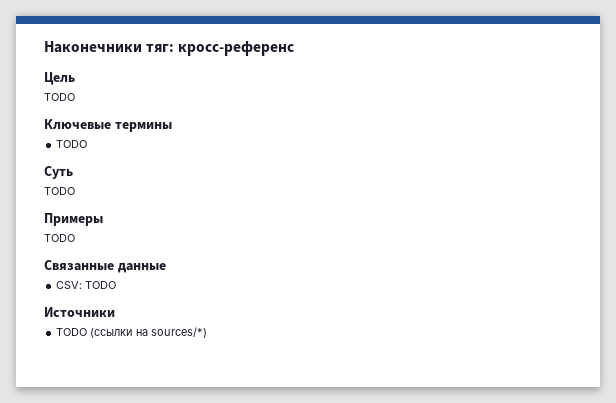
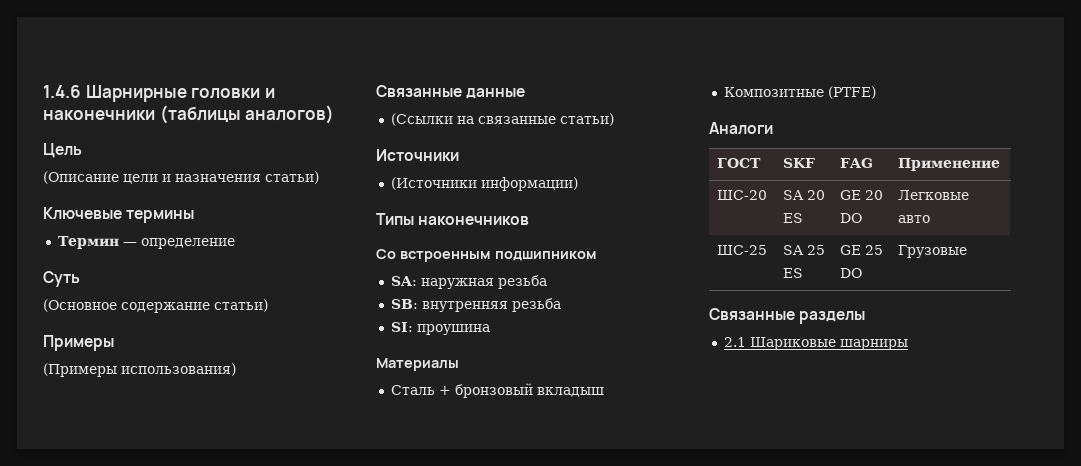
- Наконечники тяг: кросс-референс
+ 1.4.6 Шарнирные головки и наконечники (таблицы аналогов)
  Цель
- TODO
+ (Описание цели и назначения статьи)
  Ключевые термины
- TODO
+ Термин — определение
  Суть
- TODO
+ (Основное содержание статьи)
  Примеры
- TODO
+ (Примеры использования)
- CSV: TODO
+ (Ссылки на связанные статьи)
  Источники
- TODO (ссылки на sources/*)
+ (Источники информации)
+ Типы наконечников
+ Со встроенным подшипником
+ SA: наружная резьба
+ SB: внутренняя резьба
+ SI: проушина
+ Материалы
+ Сталь + бронзовый вкладыш
+ Композитные (PTFE)
+ Аналоги
+ ГОСТ | SKF | FAG | Применение
+ ШС-20 | SA 20 ES | GE 20 DO | Легковые авто
+ ШС-25 | SA 25 ES | GE 25 DO | Грузовые
+ Связанные разделы
+ 2.1 Шариковые шарниры

